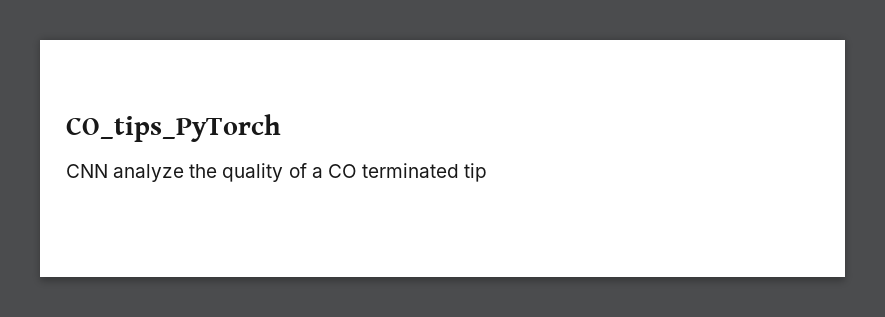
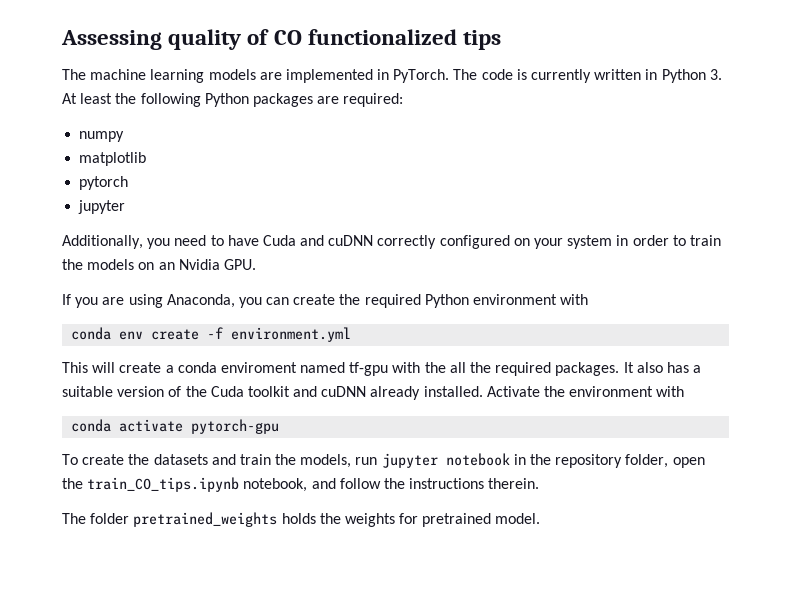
- CO_tips_PyTorch
- CNN analyze the quality of a CO terminated tip
+ Assessing quality of CO functionalized tips
+ The machine learning models are implemented in PyTorch. The code is currently written in Python 3. At least the following Python packages are required:
+ numpy
+ matplotlib
+ pytorch
+ jupyter
+ Additionally, you need to have Cuda and cuDNN correctly configured on your system in order to train the models on an Nvidia GPU.
+ If you are using Anaconda, you can create the required Python environment with
+ conda env create -f environment.yml
+ This will create a conda enviroment named tf-gpu with the all the required packages. It also has a suitable version of the Cuda toolkit and cuDNN already installed. Activate the environment with
+ conda activate pytorch-gpu
+ To create the datasets and train the models, run jupyter notebook in the repository folder, open the train_CO_tips.ipynb notebook, and follow the instructions therein.
+ The folder pretrained_weights holds the weights for pretrained model.

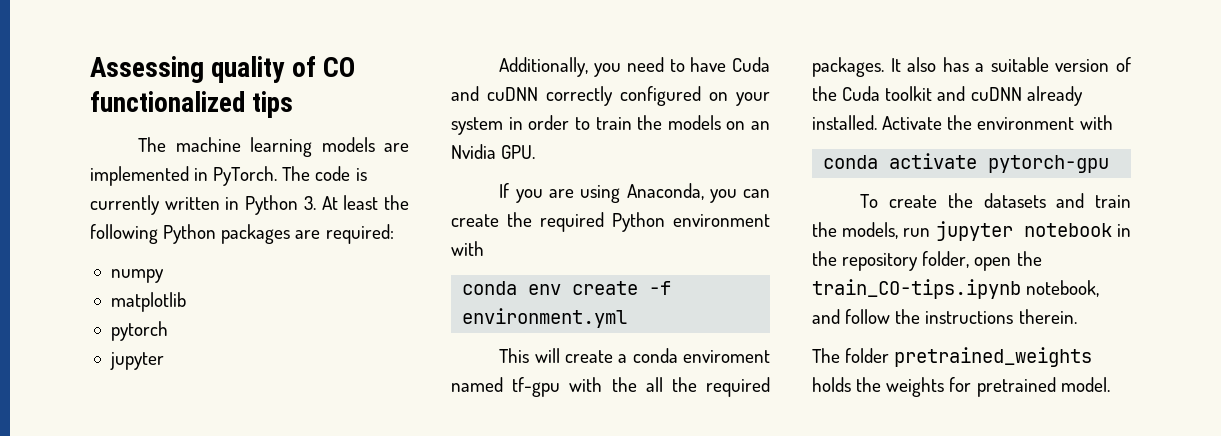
- To create the datasets and train the models, run jupyter notebook in the repository folder, open the train_CO_tips.ipynb notebook, and follow the instructions therein.
+ To create the datasets and train the models, run jupyter notebook in the repository folder, open the train_CO-tips.ipynb notebook, and follow the instructions therein.

